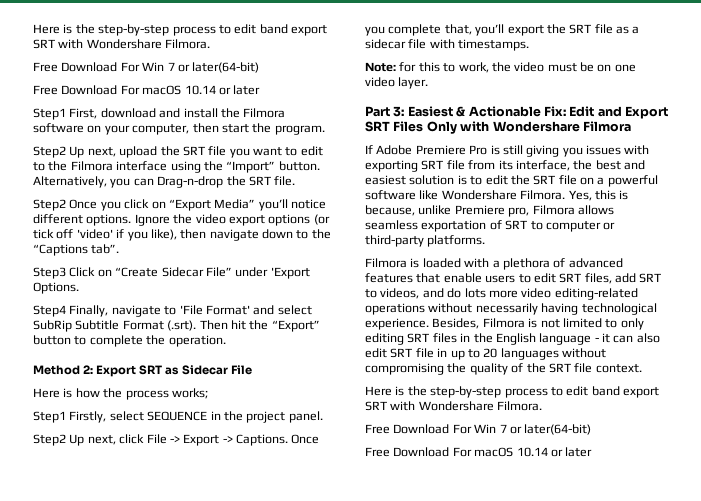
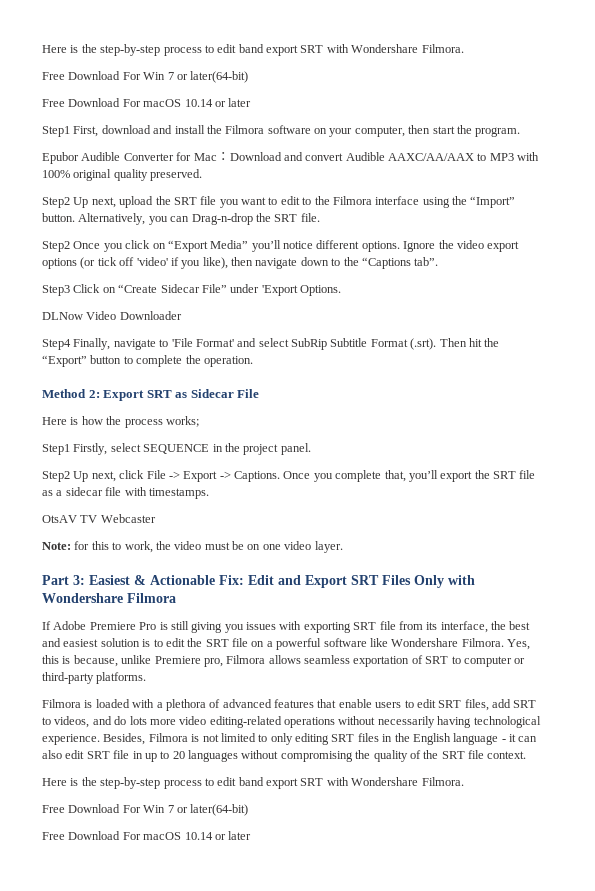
+ Epubor Audible Converter for Mac：Download and convert Audible AAXC/AA/AAX to MP3 with 100% original quality preserved.
+ DLNow Video Downloader
+ OtsAV TV Webcaster

